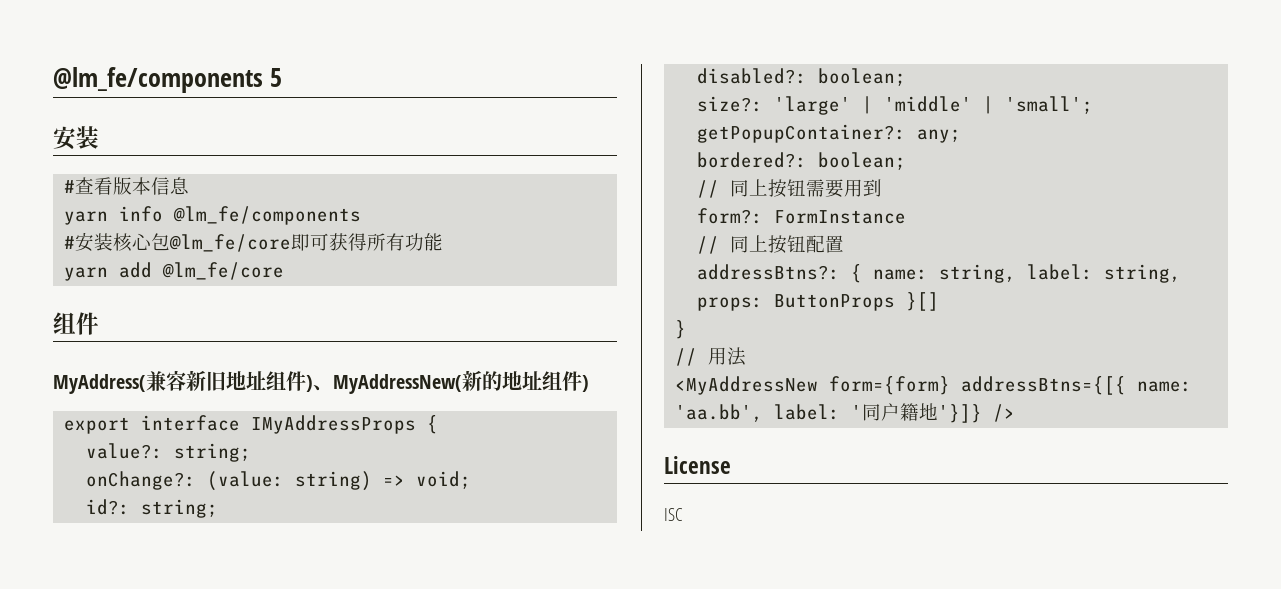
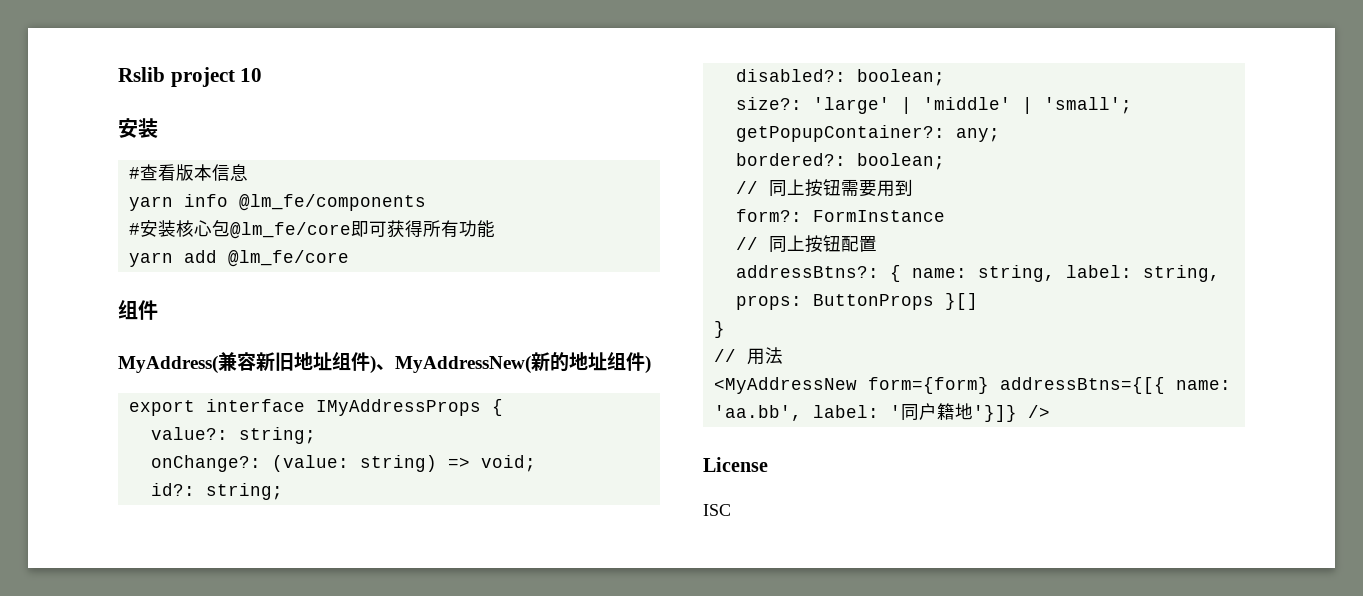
- @lm_fe/components 5
+ Rslib project 10

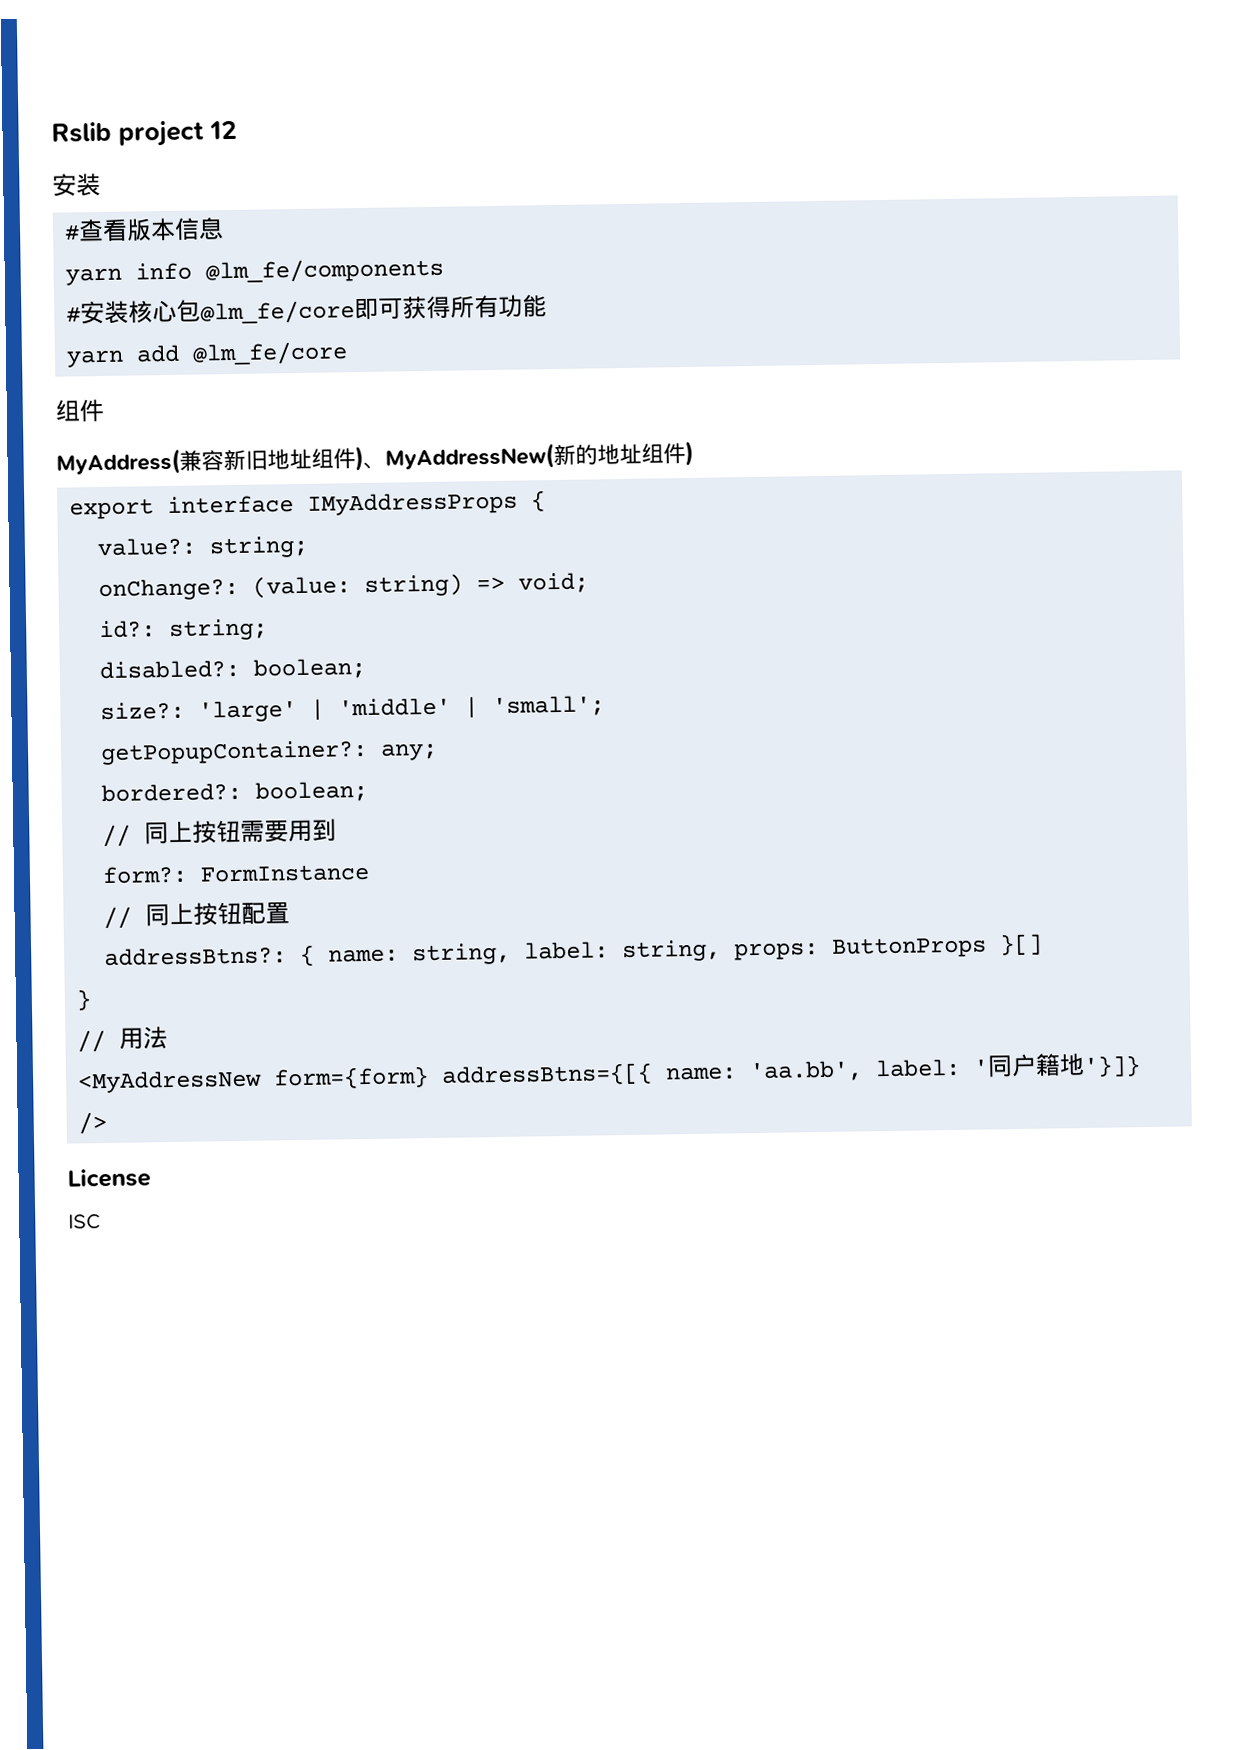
- Rslib project 10
+ Rslib project 12

